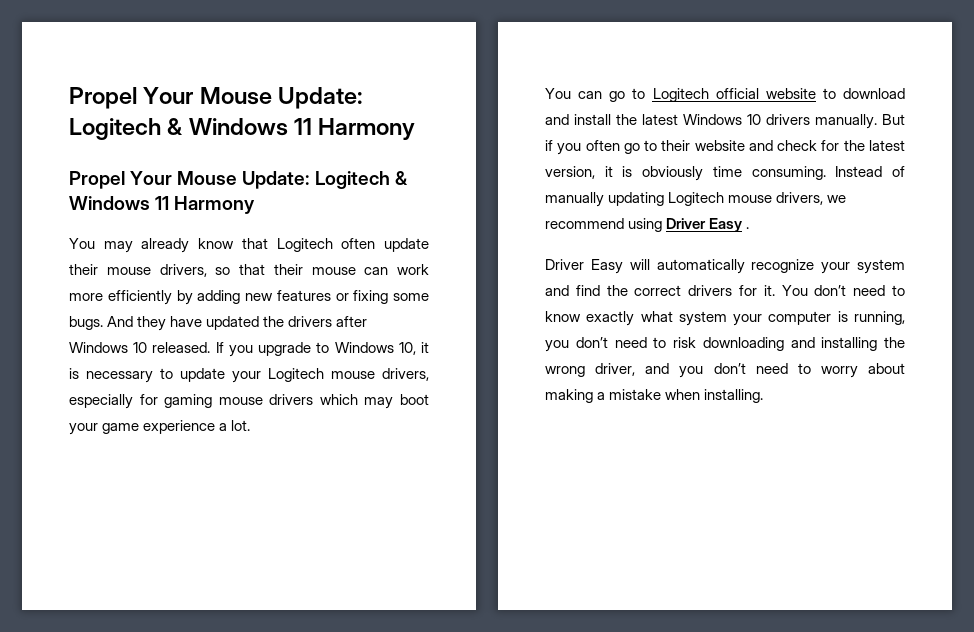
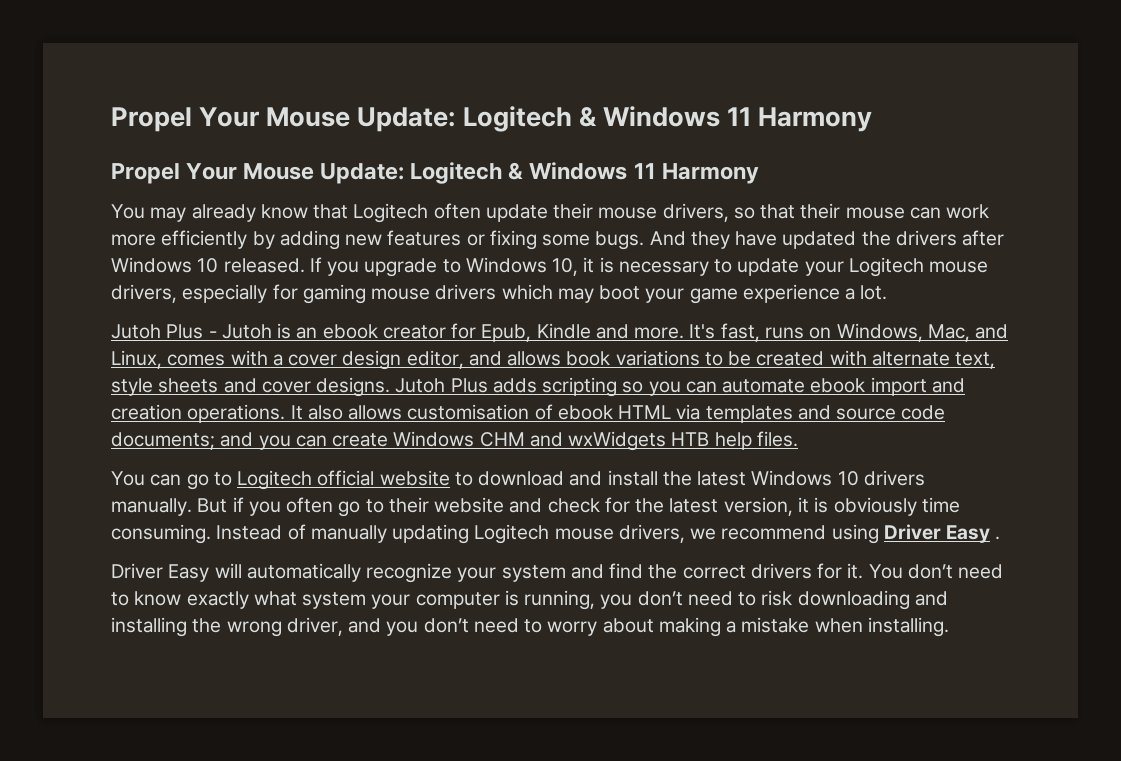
+ Jutoh Plus - Jutoh is an ebook creator for Epub, Kindle and more. It's fast, runs on Windows, Mac, and Linux, comes with a cover design editor, and allows book variations to be created with alternate text, style sheets and cover designs. Jutoh Plus adds scripting so you can automate ebook import and creation operations. It also allows customisation of ebook HTML via templates and source code documents; and you can create Windows CHM and wxWidgets HTB help files.

